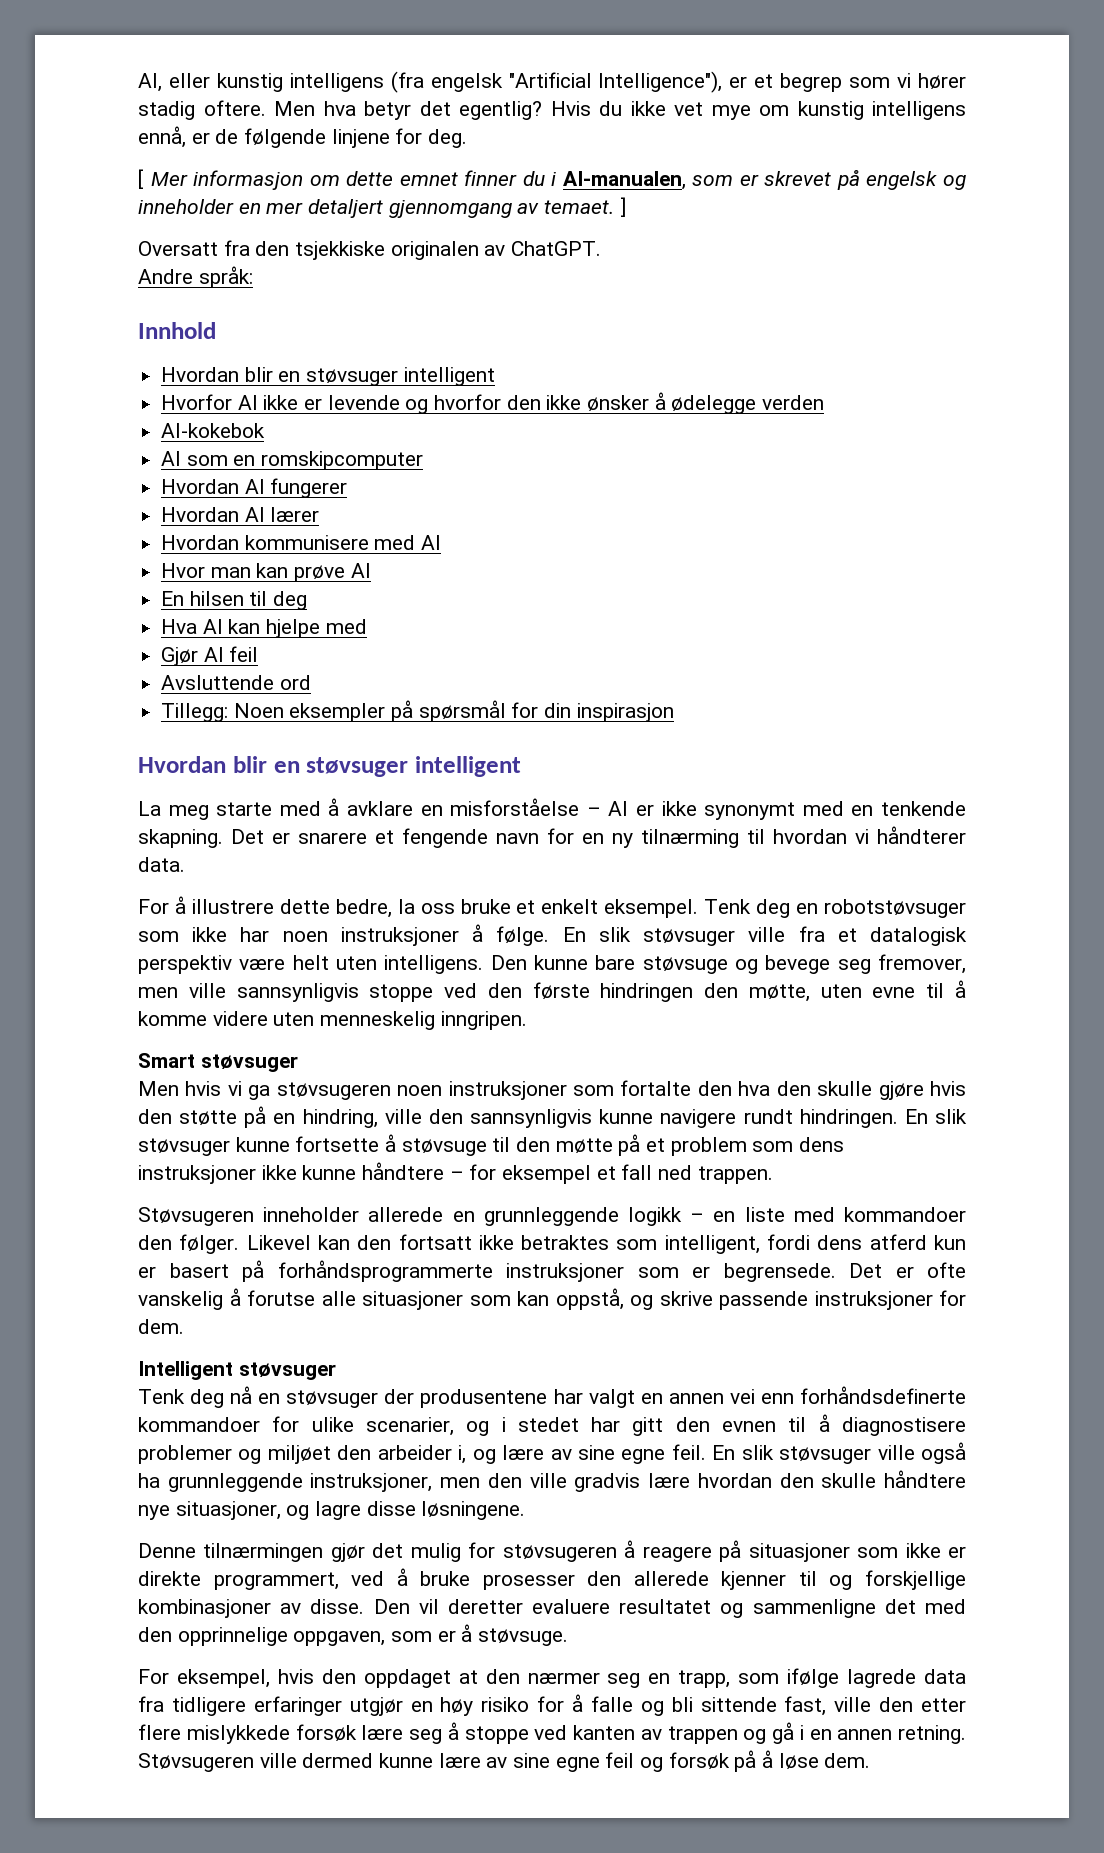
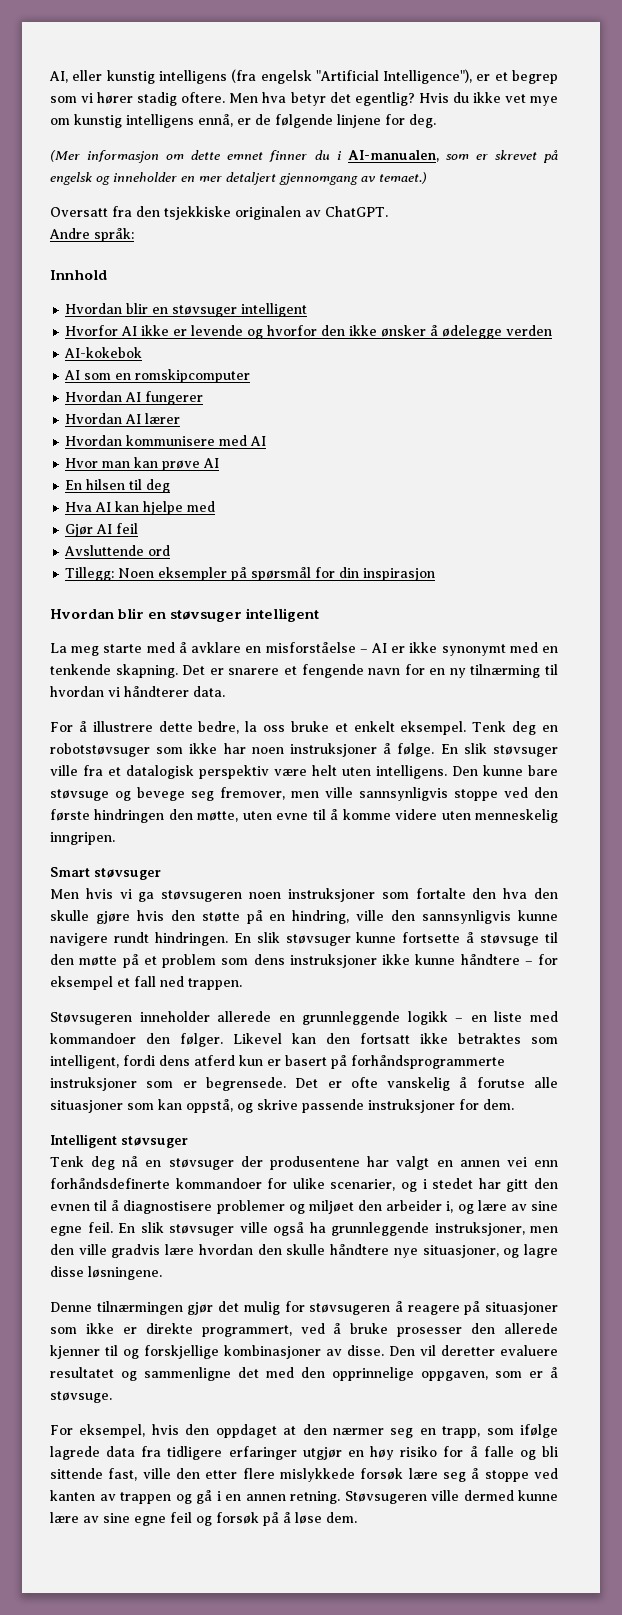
- [ Mer informasjon om dette emnet finner du i AI-manualen, som er skrevet på engelsk og inneholder en mer detaljert gjennomgang av temaet. ]
+ (Mer informasjon om dette emnet finner du i AI-manualen, som er skrevet på engelsk og inneholder en mer detaljert gjennomgang av temaet.)

